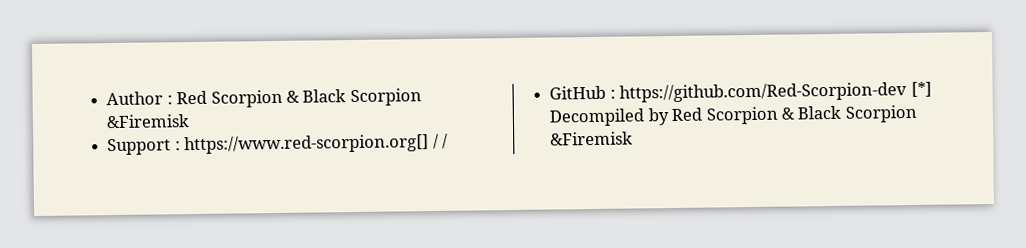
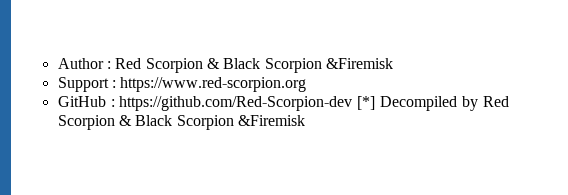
- Support : https://www.red-scorpion.org[] / /
+ Support : https://www.red-scorpion.org

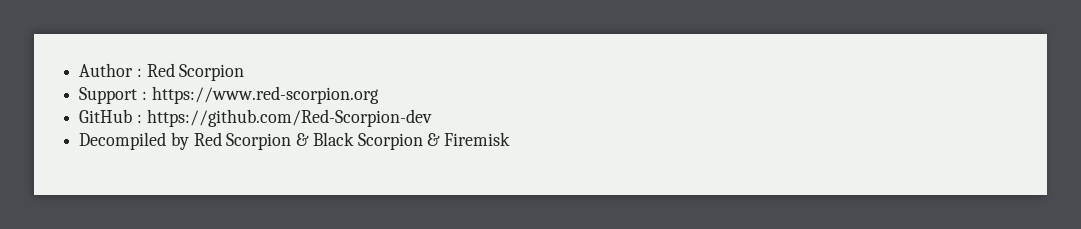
- Author : Red Scorpion & Black Scorpion &Firemisk
+ Author : Red Scorpion
- GitHub : https://github.com/Red-Scorpion-dev [*] Decompiled by Red Scorpion & Black Scorpion &Firemisk
+ GitHub : https://github.com/Red-Scorpion-dev
+ Decompiled by Red Scorpion & Black Scorpion & Firemisk

